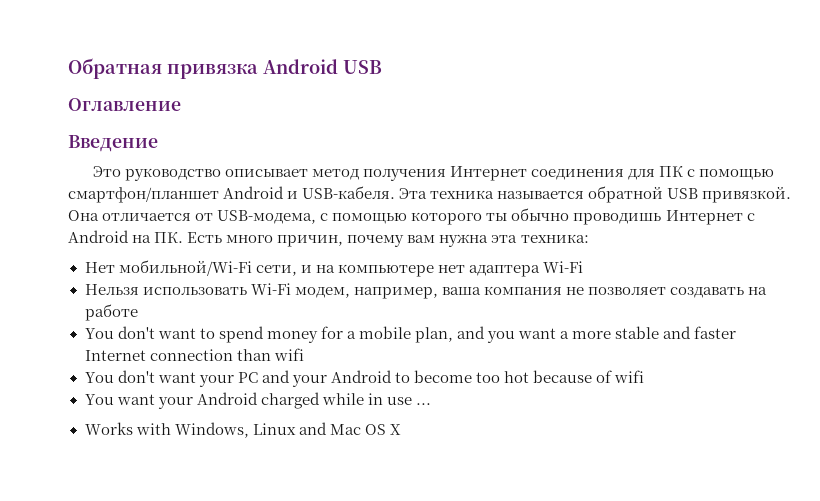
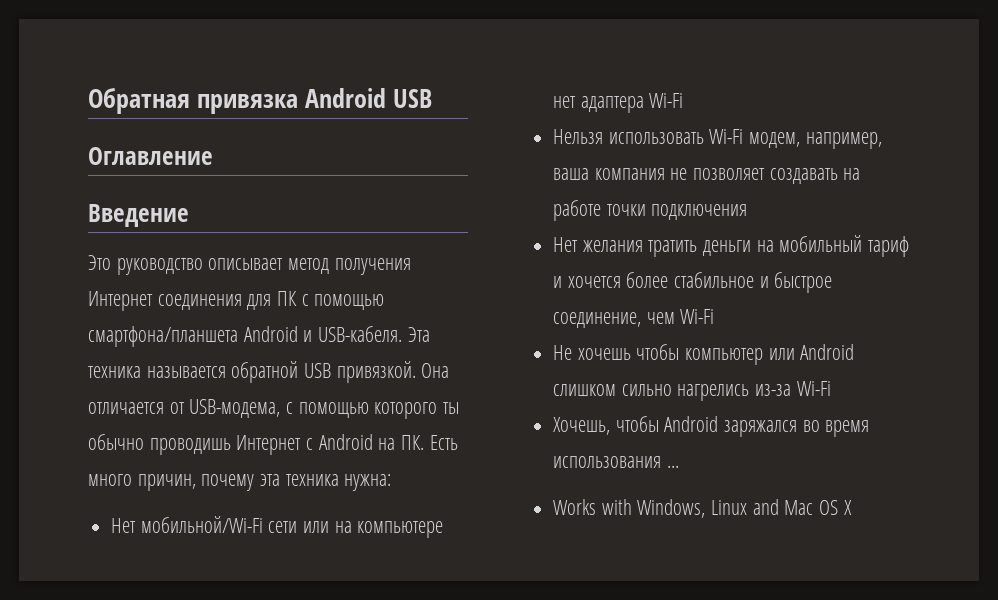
- Это руководство описывает метод получения Интернет соединения для ПК с помощью смартфон/планшет Android и USB-кабеля.
+ Это руководство описывает метод получения Интернет соединения для ПК с помощью смартфона/планшета Android и USB-кабеля.
- Она отличается от USB-модема, с помощью которого ты обычно проводишь Интернет с Android на ПК. Есть много причин, почему вам нужна эта техника:
+ Она отличается от USB-модема, с помощью которого ты обычно проводишь Интернет с Android на ПК. Есть много причин, почему эта техника нужна:
- Нет мобильной/Wi-Fi сети, и на компьютере нет адаптера Wi-Fi
+ Нет мобильной/Wi-Fi сети или на компьютере нет адаптера Wi-Fi
- Нельзя использовать Wi-Fi модем, например, ваша компания не позволяет создавать на работе
- You don't want to spend money for a mobile plan, and you want a more stable and faster Internet connection than wifi
- You don't want your PC and your Android to become too hot because of wifi
- You want your Android charged while in use ...
+ Нельзя использовать Wi-Fi модем, например, ваша компания не позволяет создавать на работе точки подключения
+ Нет желания тратить деньги на мобильный тариф и хочется более стабильное и быстрое соединение, чем Wi-Fi
+ Не хочешь чтобы компьютер или Android слишком сильно нагрелись из-за Wi-Fi
+ Хочешь, чтобы Android заряжался во время использования ...

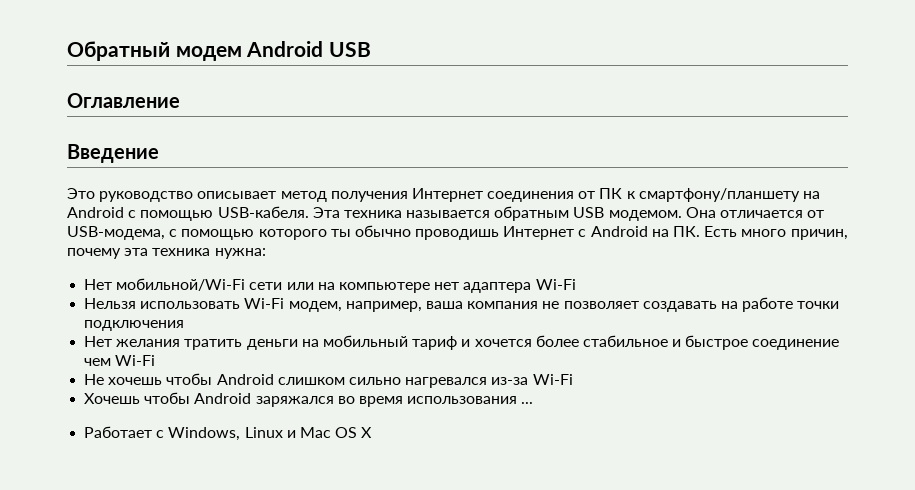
- Обратная привязка Android USB
+ Обратный модем Android USB
- Это руководство описывает метод получения Интернет соединения для ПК с помощью смартфона/планшета Android и USB-кабеля.
+ Это руководство описывает метод получения Интернет соединения от ПК к смартфону/планшету на Android с помощью USB-кабеля.
- Эта техника называется обратной USB привязкой.
+ Эта техника называется обратным USB модемом.
- Нет желания тратить деньги на мобильный тариф и хочется более стабильное и быстрое соединение, чем Wi-Fi
+ Нет желания тратить деньги на мобильный тариф и хочется более стабильное и быстрое соединение чем Wi-Fi
- Не хочешь чтобы компьютер или Android слишком сильно нагрелись из-за Wi-Fi
+ Не хочешь чтобы Android слишком сильно нагревался из-за Wi-Fi
- Хочешь, чтобы Android заряжался во время использования ...
+ Хочешь чтобы Android заряжался во время использования ...
- Works with Windows, Linux and Mac OS X
+ Работает с Windows, Linux и Mac OS X

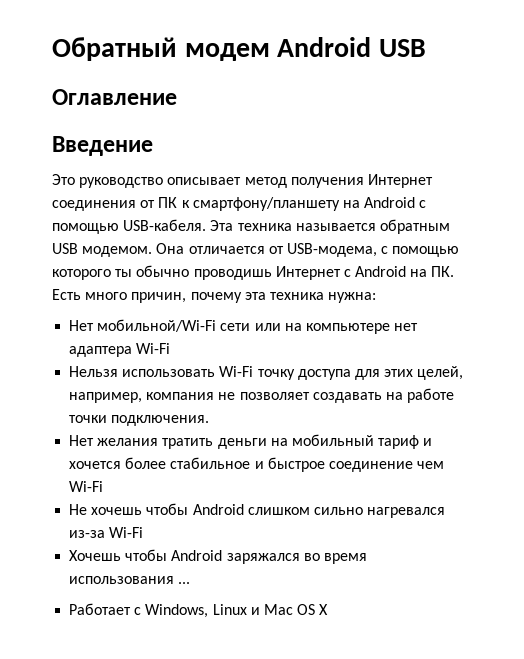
- Нельзя использовать Wi-Fi модем, например, ваша компания не позволяет создавать на работе точки подключения
+ Нельзя использовать Wi-Fi точку доступа для этих целей, например, компания не позволяет создавать на работе точки подключения.

